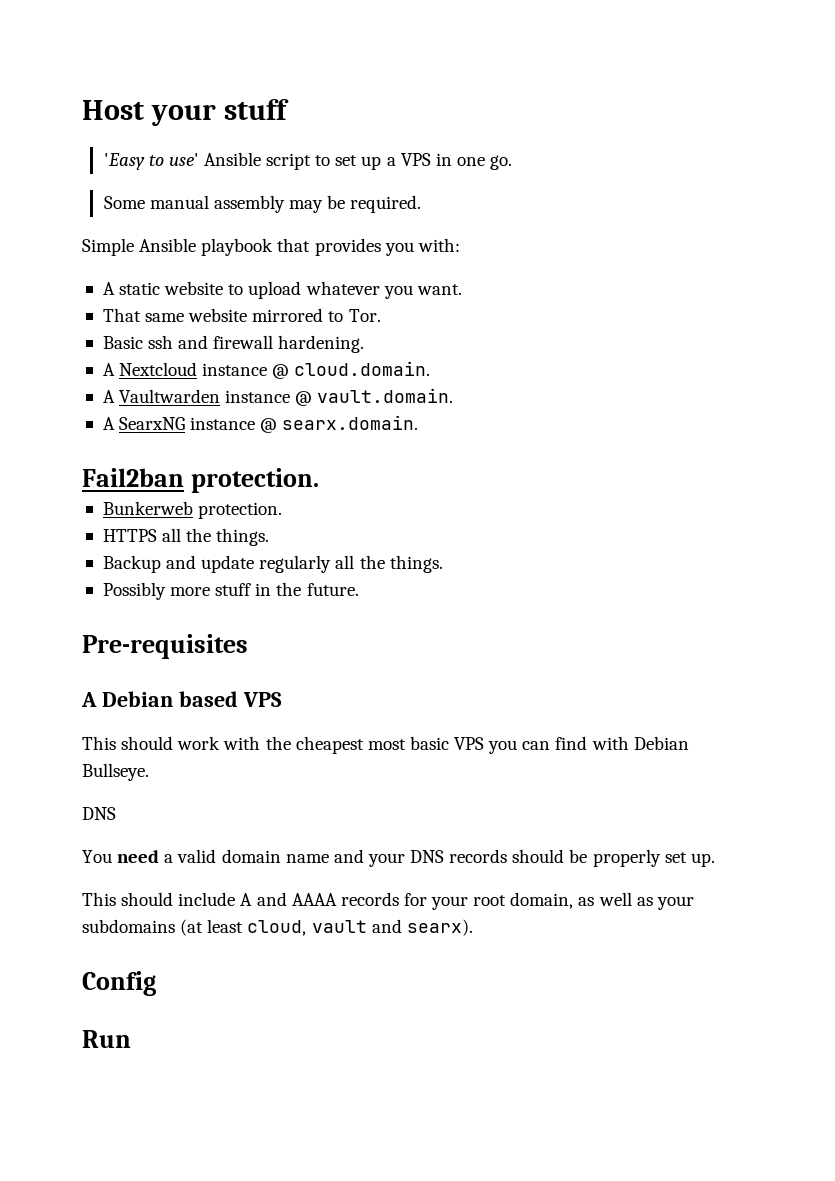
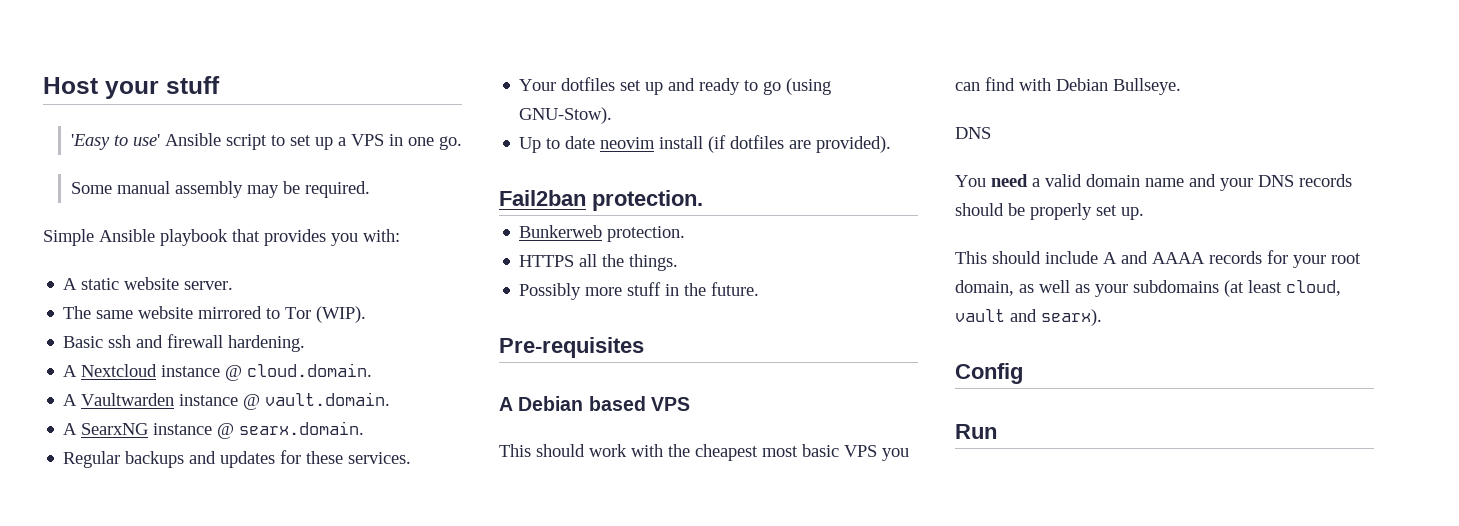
- A static website to upload whatever you want.
- That same website mirrored to Tor.
+ A static website server.
+ The same website mirrored to Tor (WIP).
+ Regular backups and updates for these services.
+ Your dotfiles set up and ready to go (using GNU-Stow).
+ Up to date neovim install (if dotfiles are provided).
- Backup and update regularly all the things.

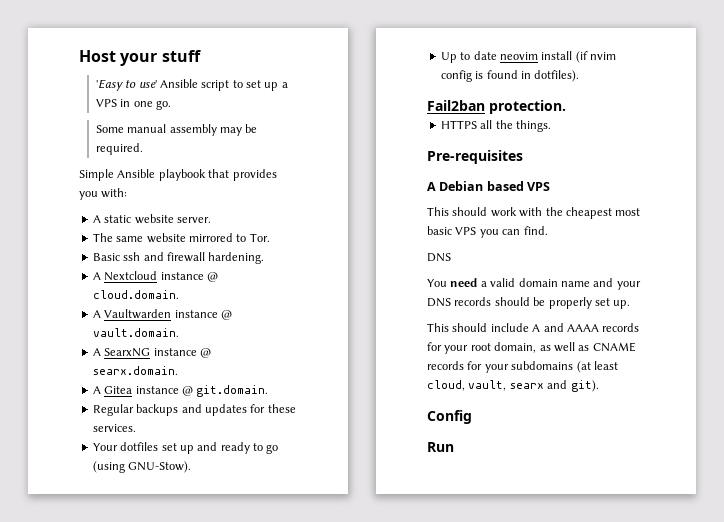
- The same website mirrored to Tor (WIP).
+ The same website mirrored to Tor.
+ A Gitea instance @ git.domain.
- Up to date neovim install (if dotfiles are provided).
+ Up to date neovim install (if nvim config is found in dotfiles).
- Bunkerweb protection.
- Possibly more stuff in the future.
- This should work with the cheapest most basic VPS you can find with Debian Bullseye.
+ This should work with the cheapest most basic VPS you can find.
- This should include A and AAAA records for your root domain, as well as your subdomains (at least cloud, vault and searx).
+ This should include A and AAAA records for your root domain, as well as CNAME records for your subdomains (at least cloud, vault, searx and git).

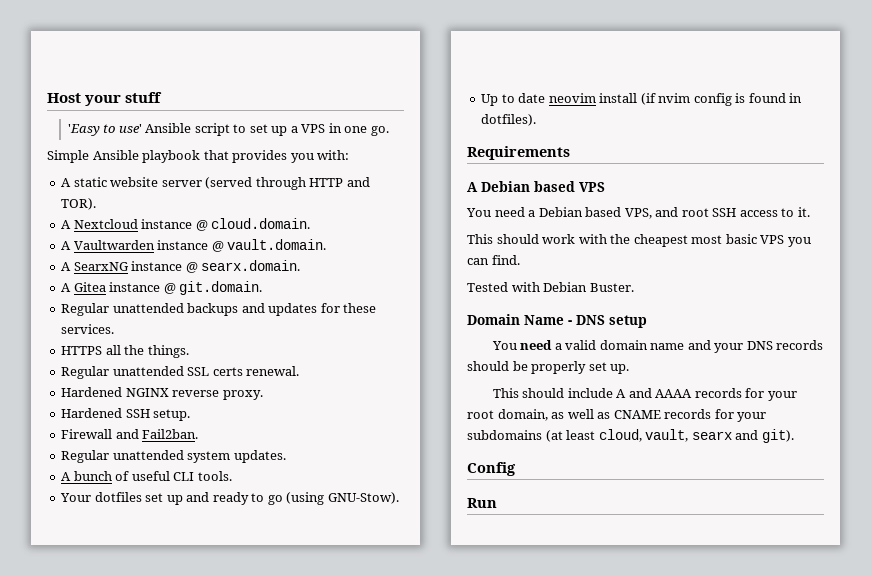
- Some manual assembly may be required.
- A static website server.
- The same website mirrored to Tor.
- Basic ssh and firewall hardening.
+ A static website server (served through HTTP and TOR).
- Regular backups and updates for these services.
+ Regular unattended backups and updates for these services.
+ HTTPS all the things.
+ Regular unattended SSL certs renewal.
+ Hardened NGINX reverse proxy.
+ Hardened SSH setup.
+ Firewall and Fail2ban.
+ Regular unattended system updates.
+ A bunch of useful CLI tools.
- Fail2ban protection.
- HTTPS all the things.
- Pre-requisites
+ Requirements
  A Debian based VPS
+ You need a Debian based VPS, and root SSH access to it.
  This should work with the cheapest most basic VPS you can find.
- DNS
+ Tested with Debian Buster.
+ Domain Name - DNS setup

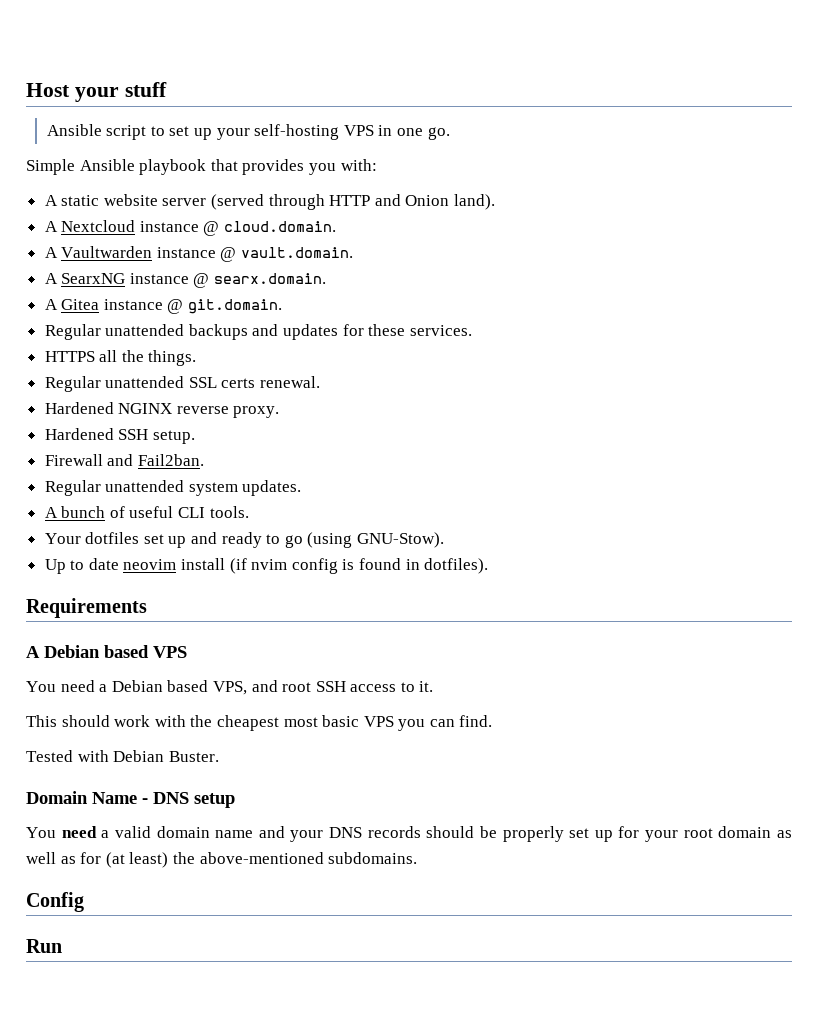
- 'Easy to use' Ansible script to set up a VPS in one go.
+ Ansible script to set up your self-hosting VPS in one go.
- A static website server (served through HTTP and TOR).
+ A static website server (served through HTTP and Onion land).
- You need a valid domain name and your DNS records should be properly set up.
- This should include A and AAAA records for your root domain, as well as CNAME records for your subdomains (at least cloud, vault, searx and git).
+ You need a valid domain name and your DNS records should be properly set up for your root domain as well as for (at least) the above-mentioned subdomains.

